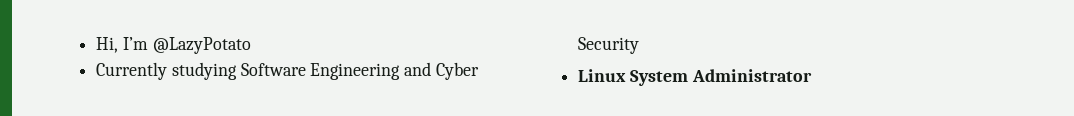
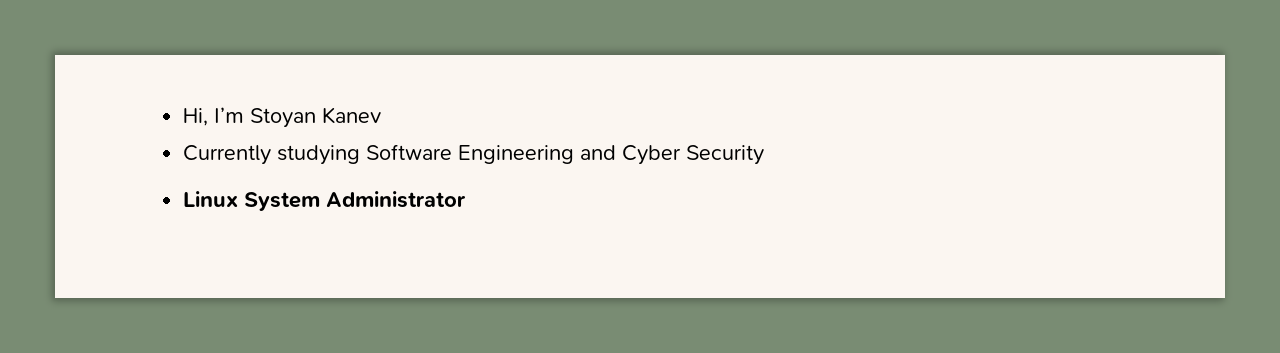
- Hi, I’m @LazyPotato
+ Hi, I’m Stoyan Kanev

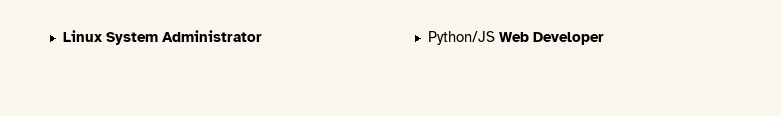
- Hi, I’m Stoyan Kanev
- Currently studying Software Engineering and Cyber Security
+ Python/JS Web Developer

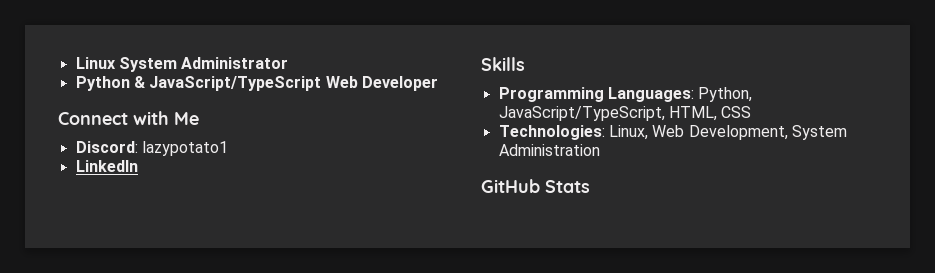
- Python/JS Web Developer
+ Python & JavaScript/TypeScript Web Developer
+ Connect with Me
+ Discord: lazypotato1
+ LinkedIn
+ Skills
+ Programming Languages: Python, JavaScript/TypeScript, HTML, CSS
+ Technologies: Linux, Web Development, System Administration
+ GitHub Stats

